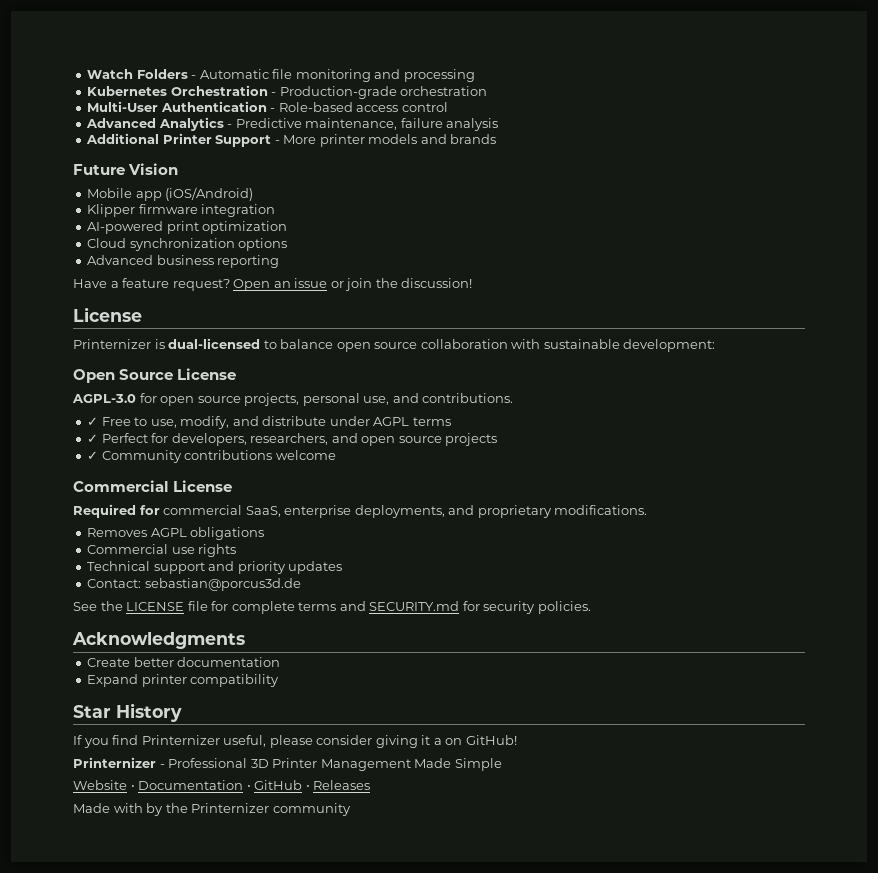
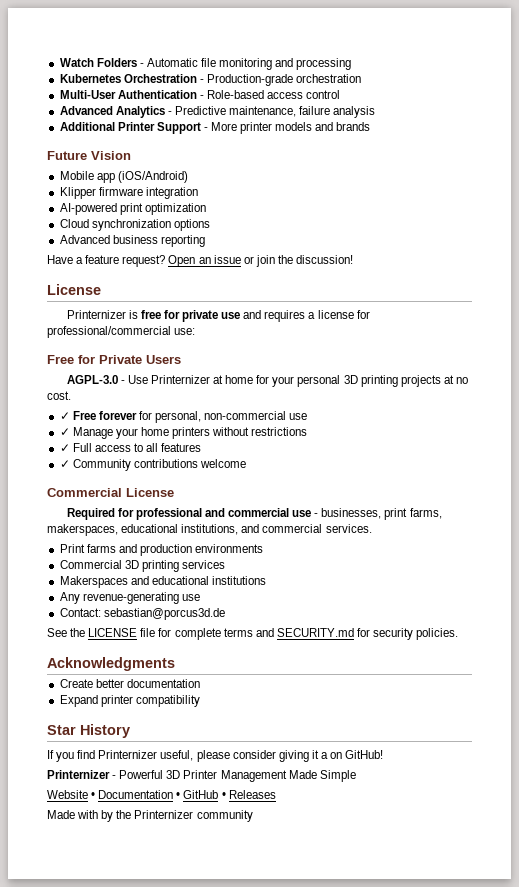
- Printernizer is dual-licensed to balance open source collaboration with sustainable development:
- Open Source License
- AGPL-3.0 for open source projects, personal use, and contributions.
- ✓ Free to use, modify, and distribute under AGPL terms
- ✓ Perfect for developers, researchers, and open source projects
+ Printernizer is free for private use and requires a license for professional/commercial use:
+ Free for Private Users
+ AGPL-3.0 - Use Printernizer at home for your personal 3D printing projects at no cost.
+ ✓ Free forever for personal, non-commercial use
+ ✓ Manage your home printers without restrictions
+ ✓ Full access to all features
- Required for commercial SaaS, enterprise deployments, and proprietary modifications.
- Removes AGPL obligations
- Commercial use rights
- Technical support and priority updates
+ Required for professional and commercial use - businesses, print farms, makerspaces, educational institutions, and commercial services.
+ Print farms and production environments
+ Commercial 3D printing services
+ Makerspaces and educational institutions
+ Any revenue-generating use
- Printernizer - Professional 3D Printer Management Made Simple
+ Printernizer - Powerful 3D Printer Management Made Simple

